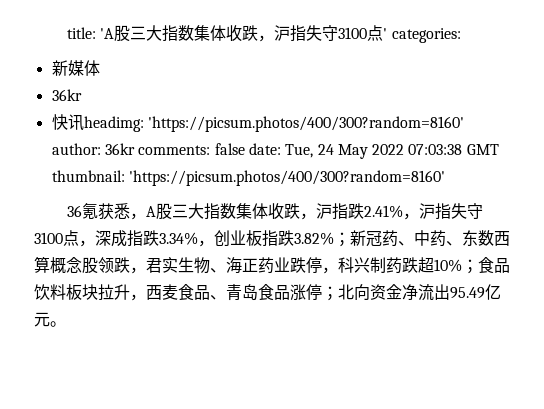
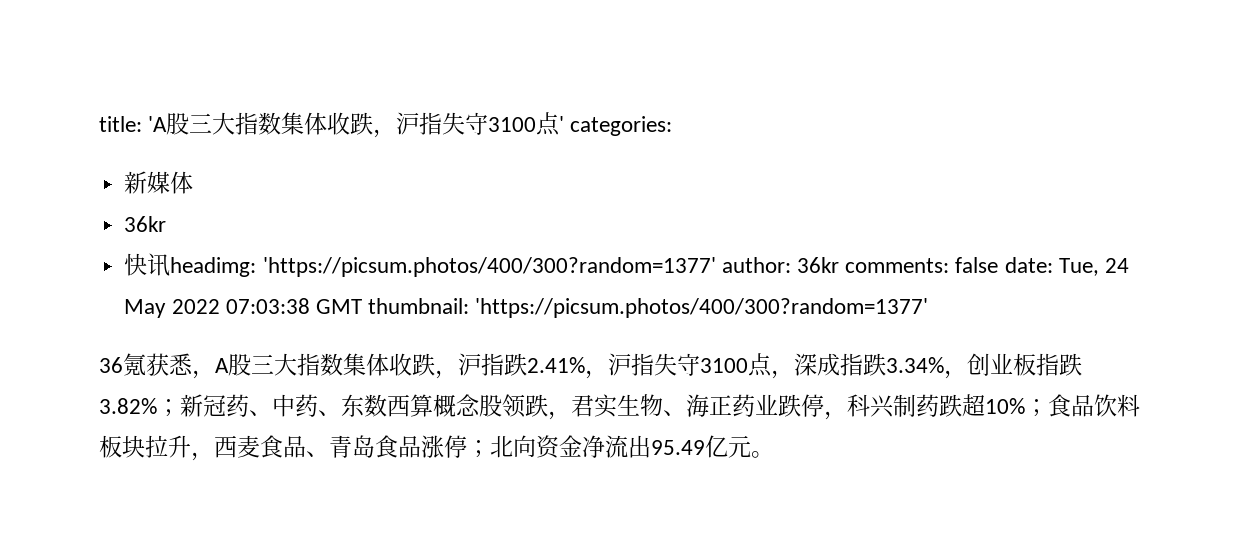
- 快讯headimg: 'https://picsum.photos/400/300?random=8160' author: 36kr comments: false date: Tue, 24 May 2022 07:03:38 GMT thumbnail: 'https://picsum.photos/400/300?random=8160'
+ 快讯headimg: 'https://picsum.photos/400/300?random=1377' author: 36kr comments: false date: Tue, 24 May 2022 07:03:38 GMT thumbnail: 'https://picsum.photos/400/300?random=1377'

